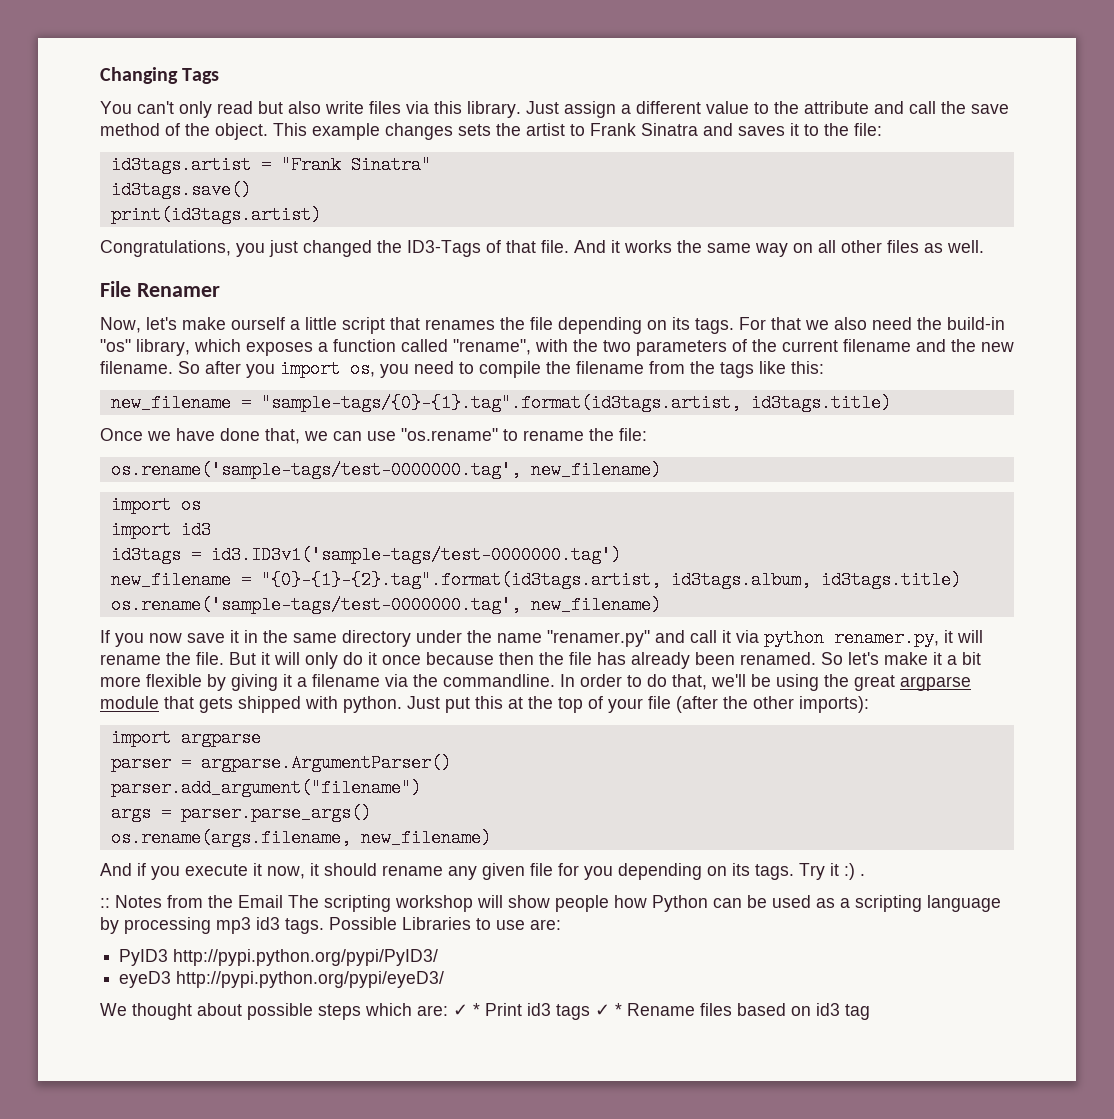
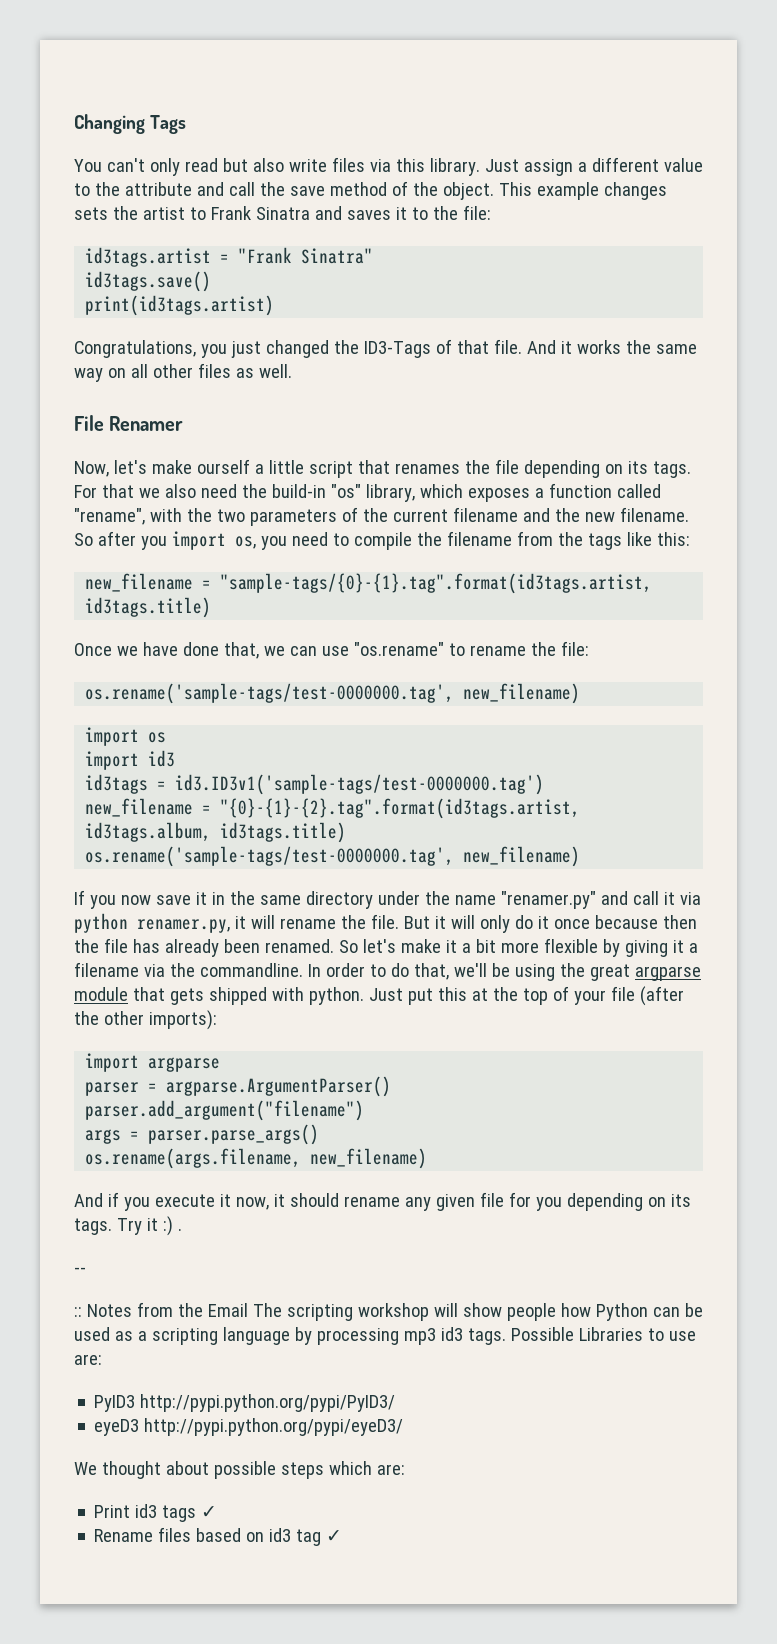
+ --
- We thought about possible steps which are: ✓ * Print id3 tags ✓ * Rename files based on id3 tag
+ We thought about possible steps which are:
+ Print id3 tags ✓
+ Rename files based on id3 tag ✓

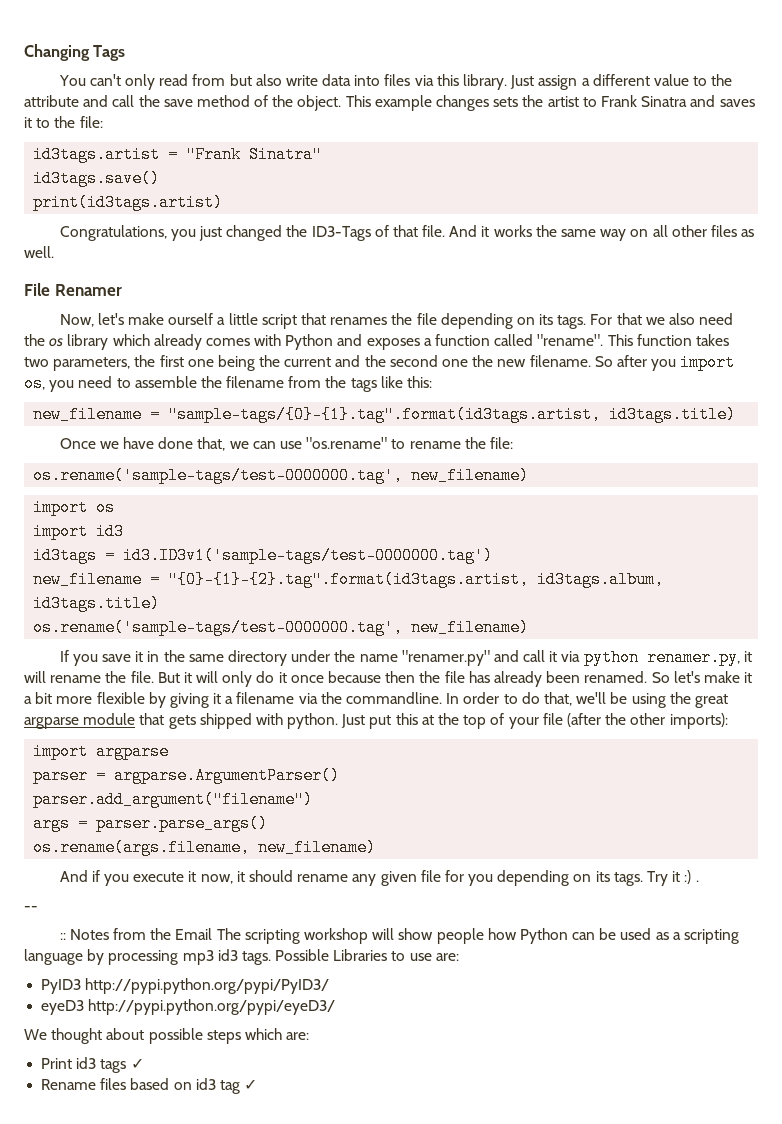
- You can't only read but also write files via this library.
+ You can't only read from but also write data into files via this library.
- For that we also need the build-in "os" library, which exposes a function called "rename", with the two parameters of the current filename and the new filename.
+ For that we also need the os library which already comes with Python and exposes a function called "rename". This function takes two parameters, the first one being the current and the second one the new filename.
- So after you import os, you need to compile the filename from the tags like this:
+ So after you import os, you need to assemble the filename from the tags like this:
- If you now save it in the same directory under the name "renamer.py" and call it via python renamer.py, it will rename the file.
+ If you save it in the same directory under the name "renamer.py" and call it via python renamer.py, it will rename the file.

